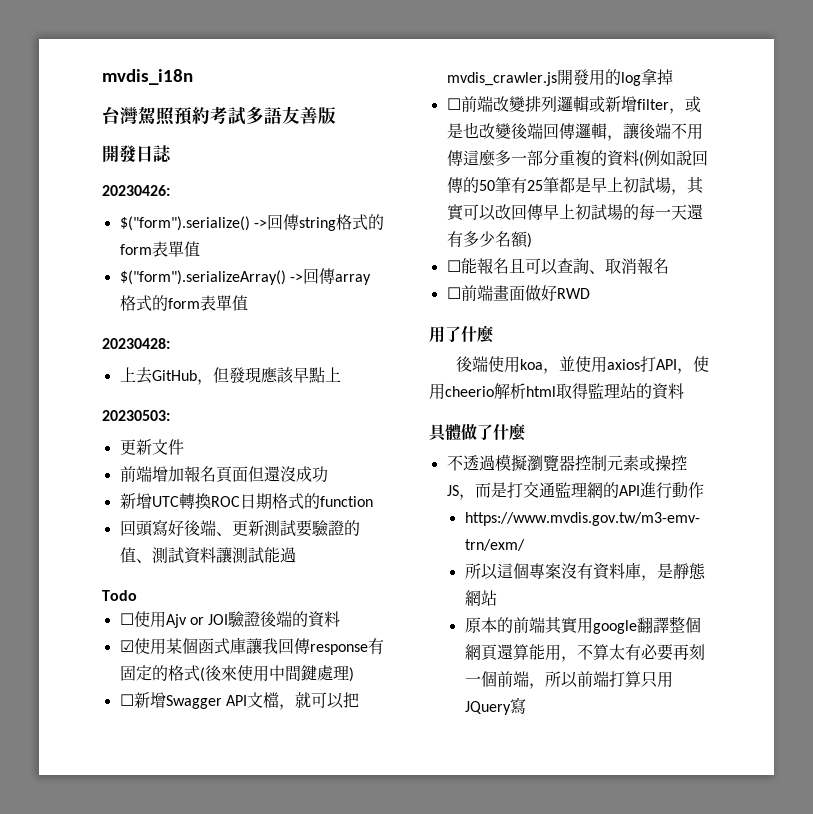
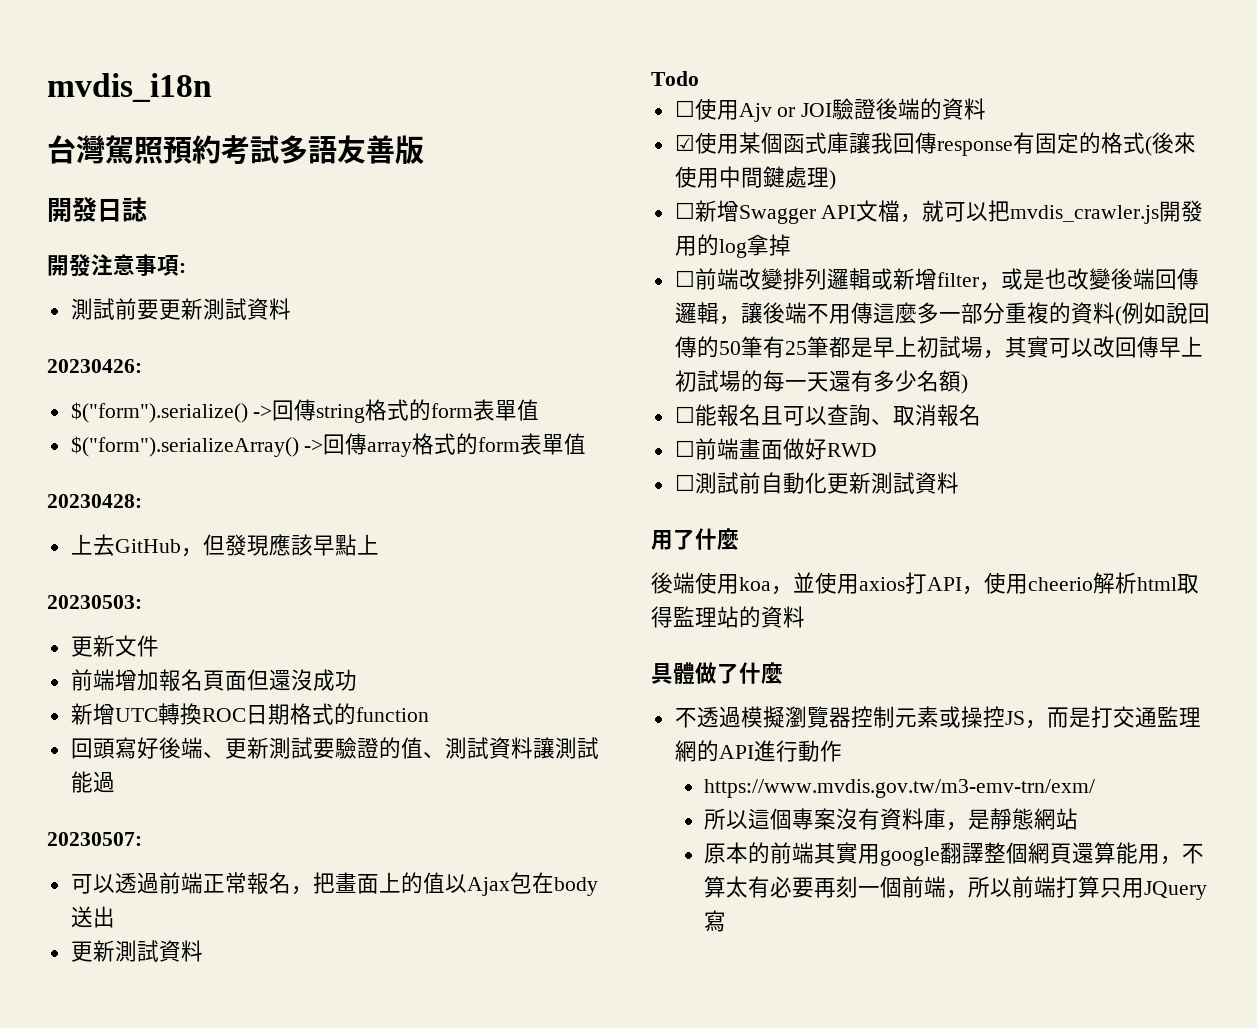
+ 開發注意事項:
+ 測試前要更新測試資料
+ 20230507:
+ 可以透過前端正常報名，把畫面上的值以Ajax包在body送出
+ 更新測試資料
+ ☐測試前自動化更新測試資料

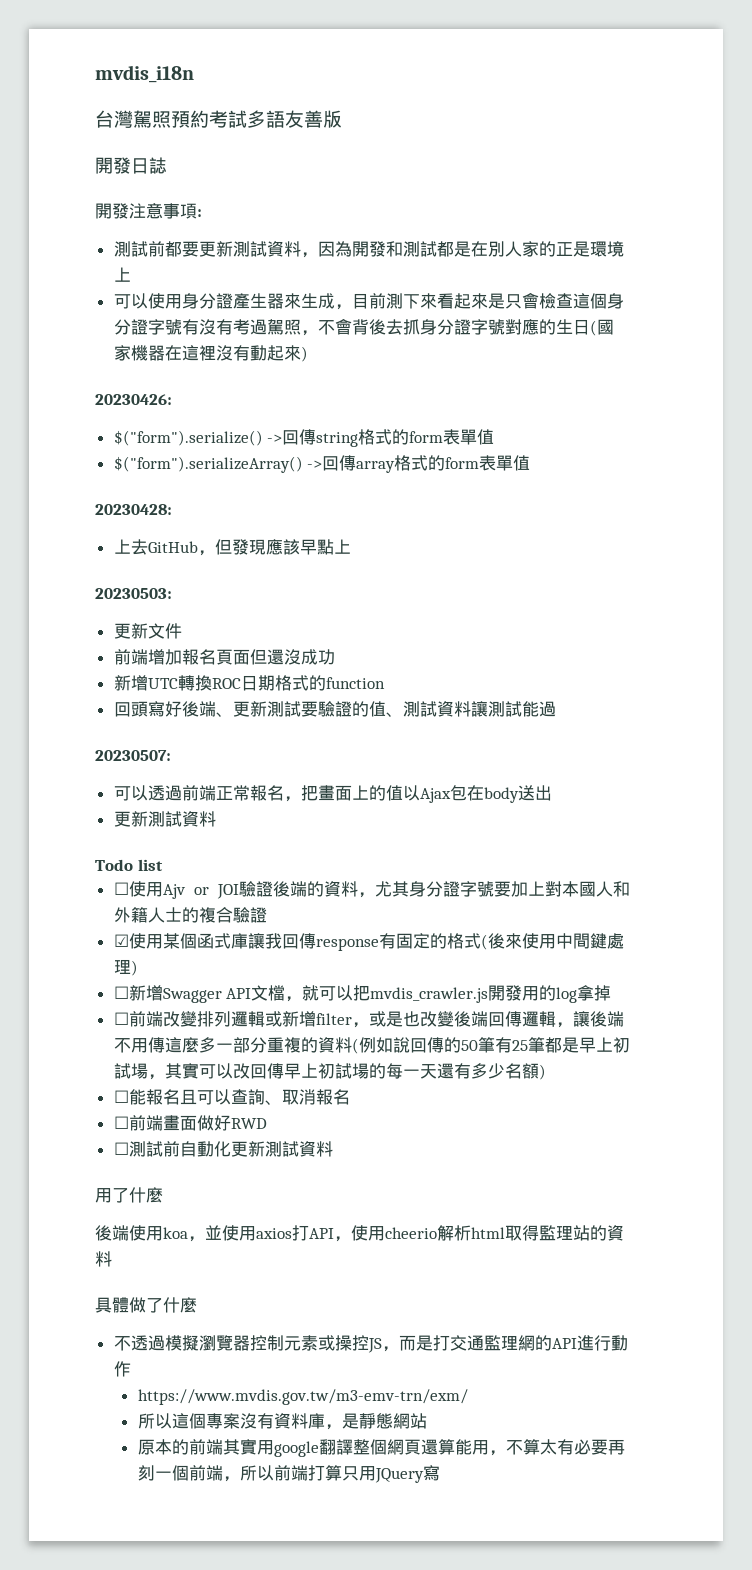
- 測試前要更新測試資料
+ 測試前都要更新測試資料，因為開發和測試都是在別人家的正是環境上
+ 可以使用身分證產生器來生成，目前測下來看起來是只會檢查這個身分證字號有沒有考過駕照，不會背後去抓身分證字號對應的生日(國家機器在這裡沒有動起來)
- Todo
+ Todo list
- ☐使用Ajv or JOI驗證後端的資料
+ ☐使用Ajv or JOI驗證後端的資料，尤其身分證字號要加上對本國人和外籍人士的複合驗證

